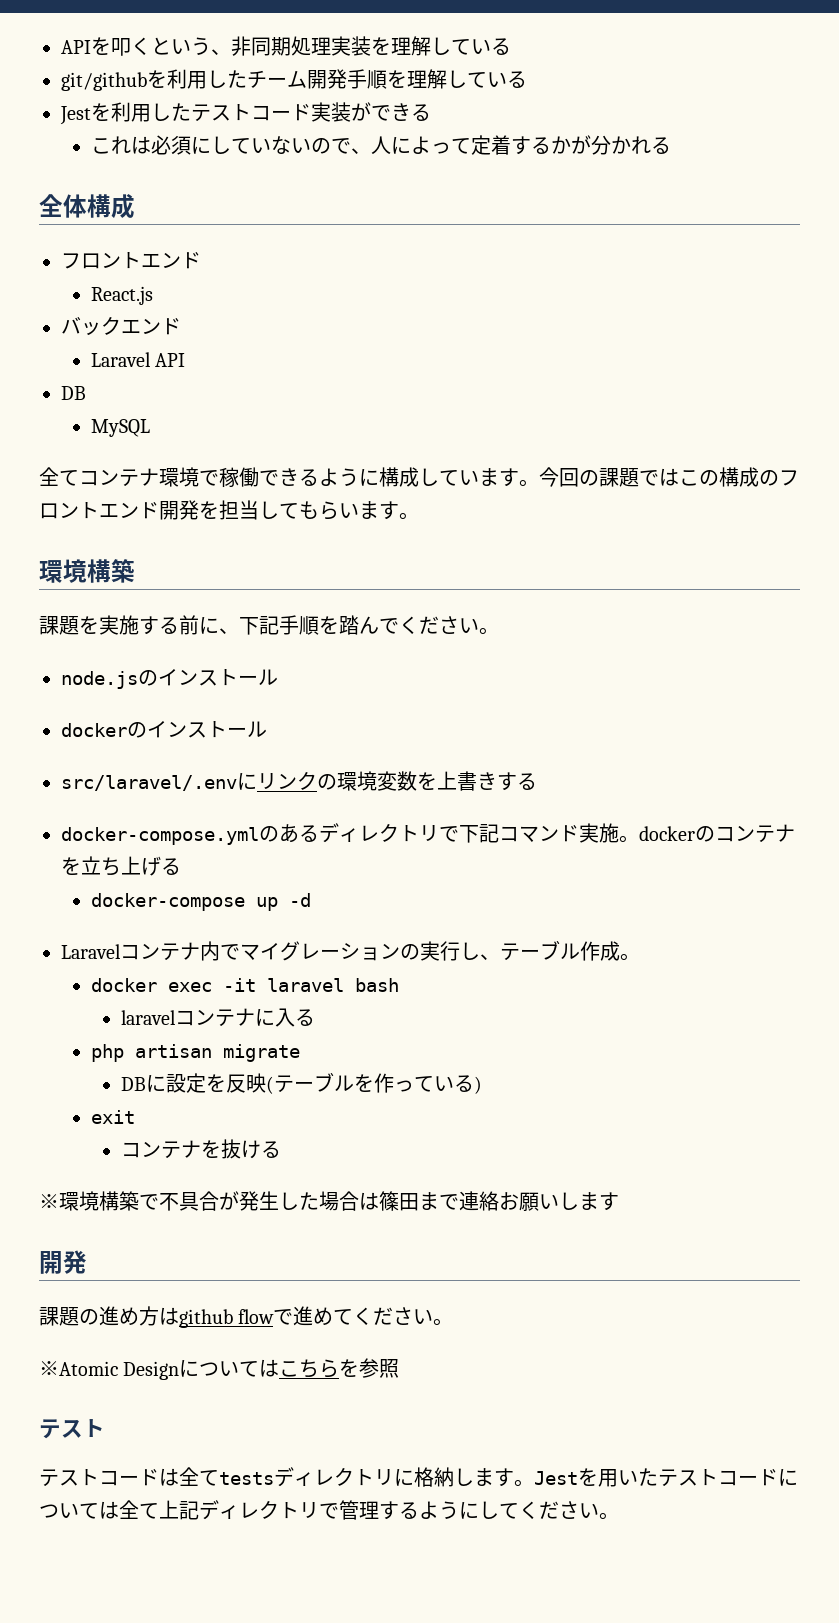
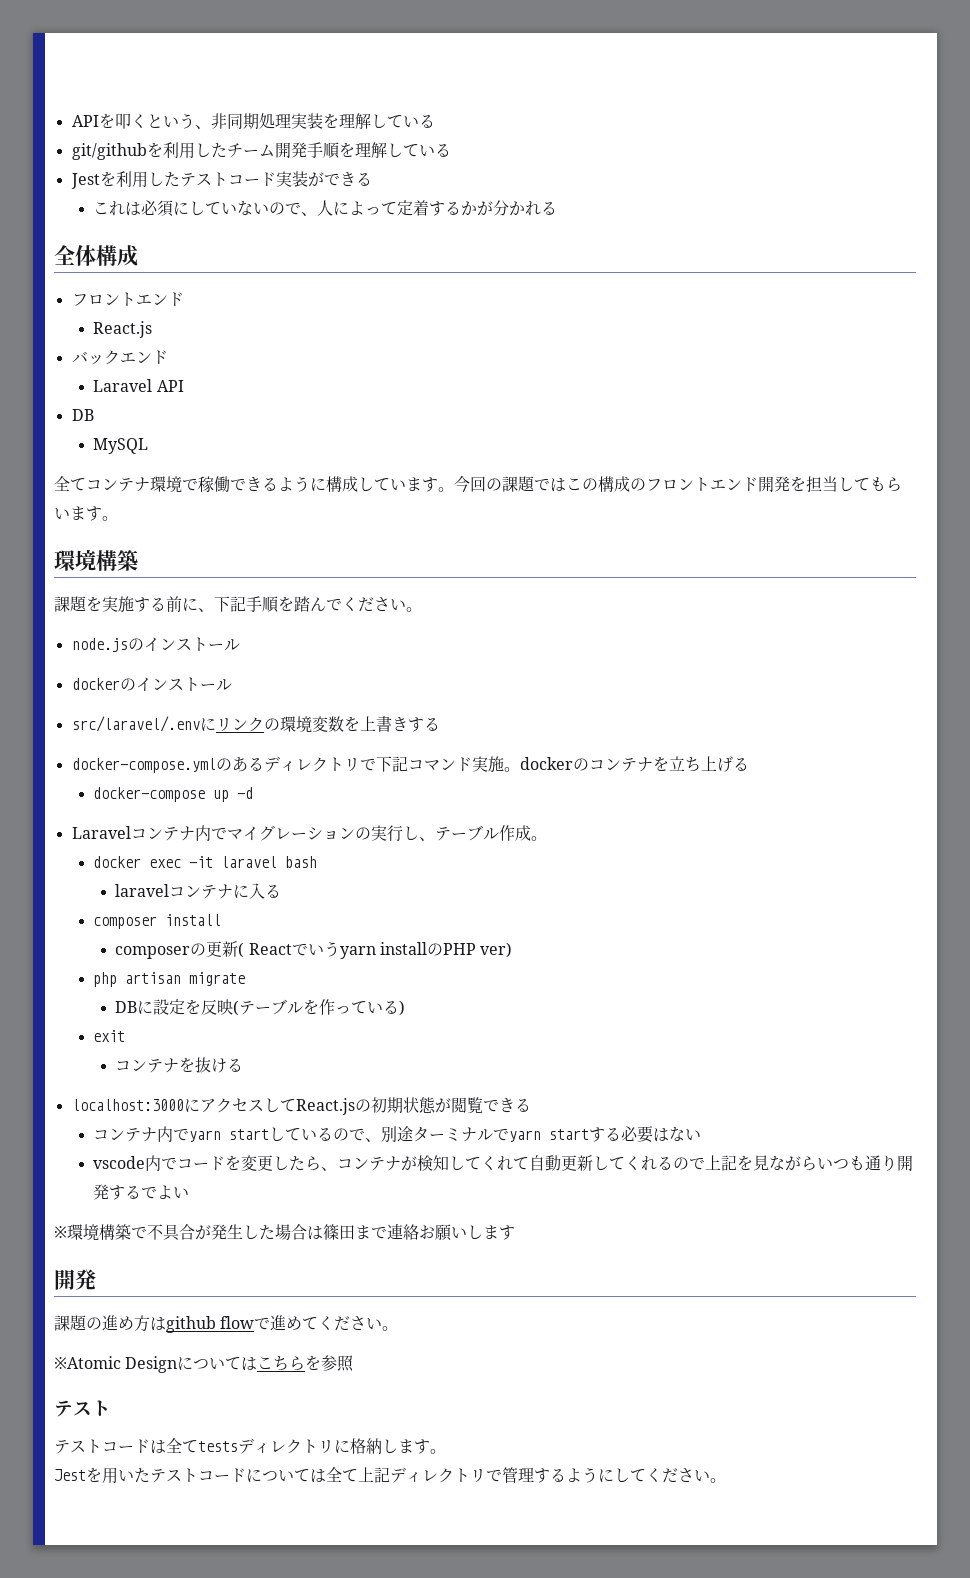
+ composer install
+ composerの更新( Reactでいうyarn installのPHP ver)
+ localhost:3000にアクセスしてReact.jsの初期状態が閲覧できる
+ コンテナ内でyarn startしているので、別途ターミナルでyarn startする必要はない
+ vscode内でコードを変更したら、コンテナが検知してくれて自動更新してくれるので上記を見ながらいつも通り開発するでよい
- テストコードは全てtestsディレクトリに格納します。Jestを用いたテストコードについては全て上記ディレクトリで管理するようにしてください。
+ テストコードは全てtestsディレクトリに格納します。
+ Jestを用いたテストコードについては全て上記ディレクトリで管理するようにしてください。

